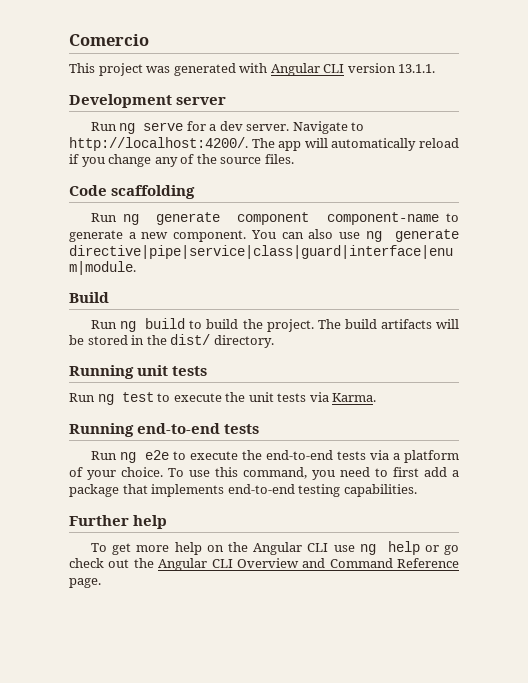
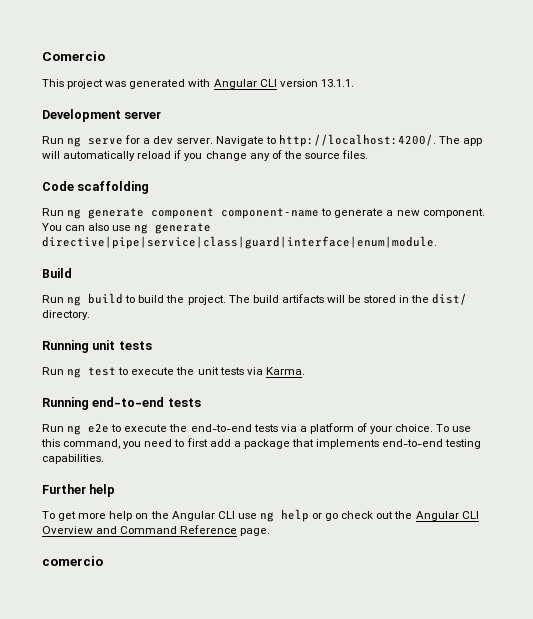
+ comercio

